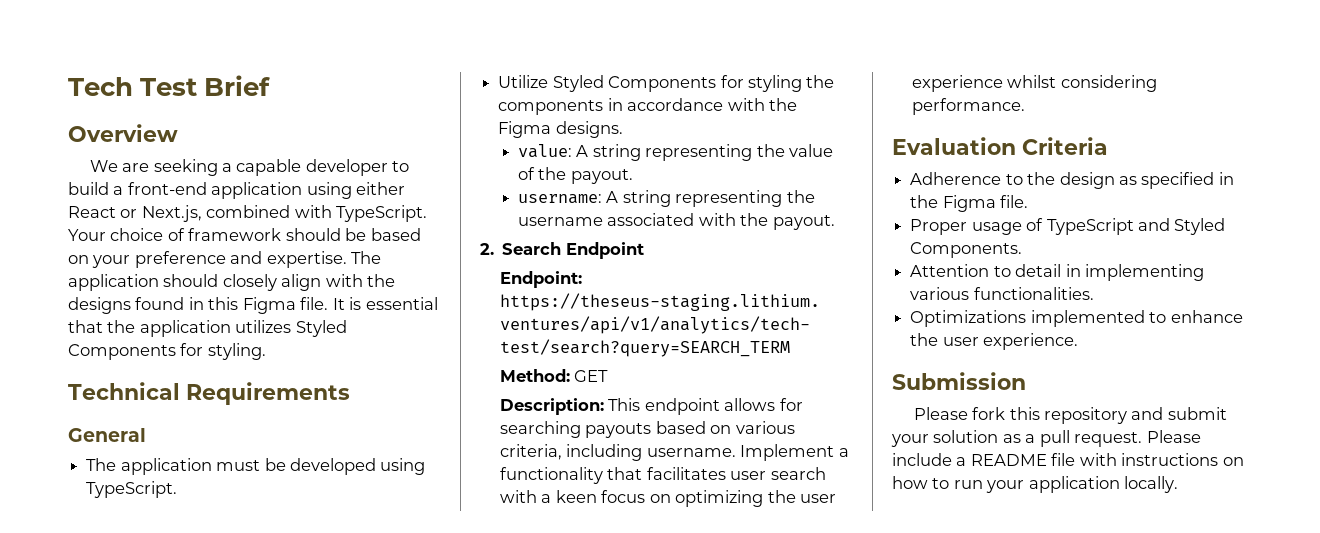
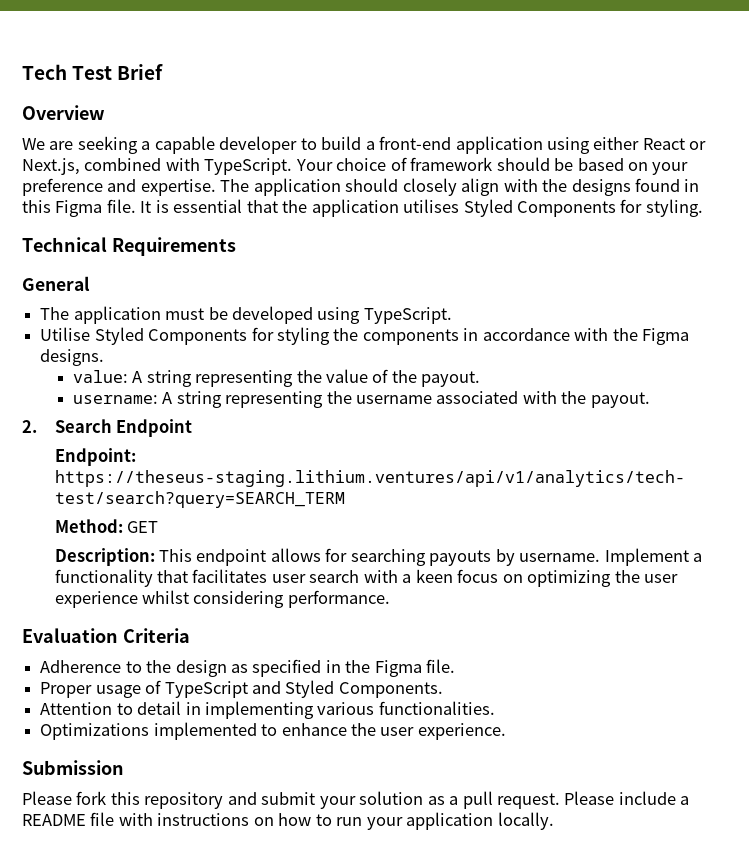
- It is essential that the application utilizes Styled Components for styling.
+ It is essential that the application utilises Styled Components for styling.
- Utilize Styled Components for styling the components in accordance with the Figma designs.
+ Utilise Styled Components for styling the components in accordance with the Figma designs.
- Description: This endpoint allows for searching payouts based on various criteria, including username.
+ Description: This endpoint allows for searching payouts by username.

